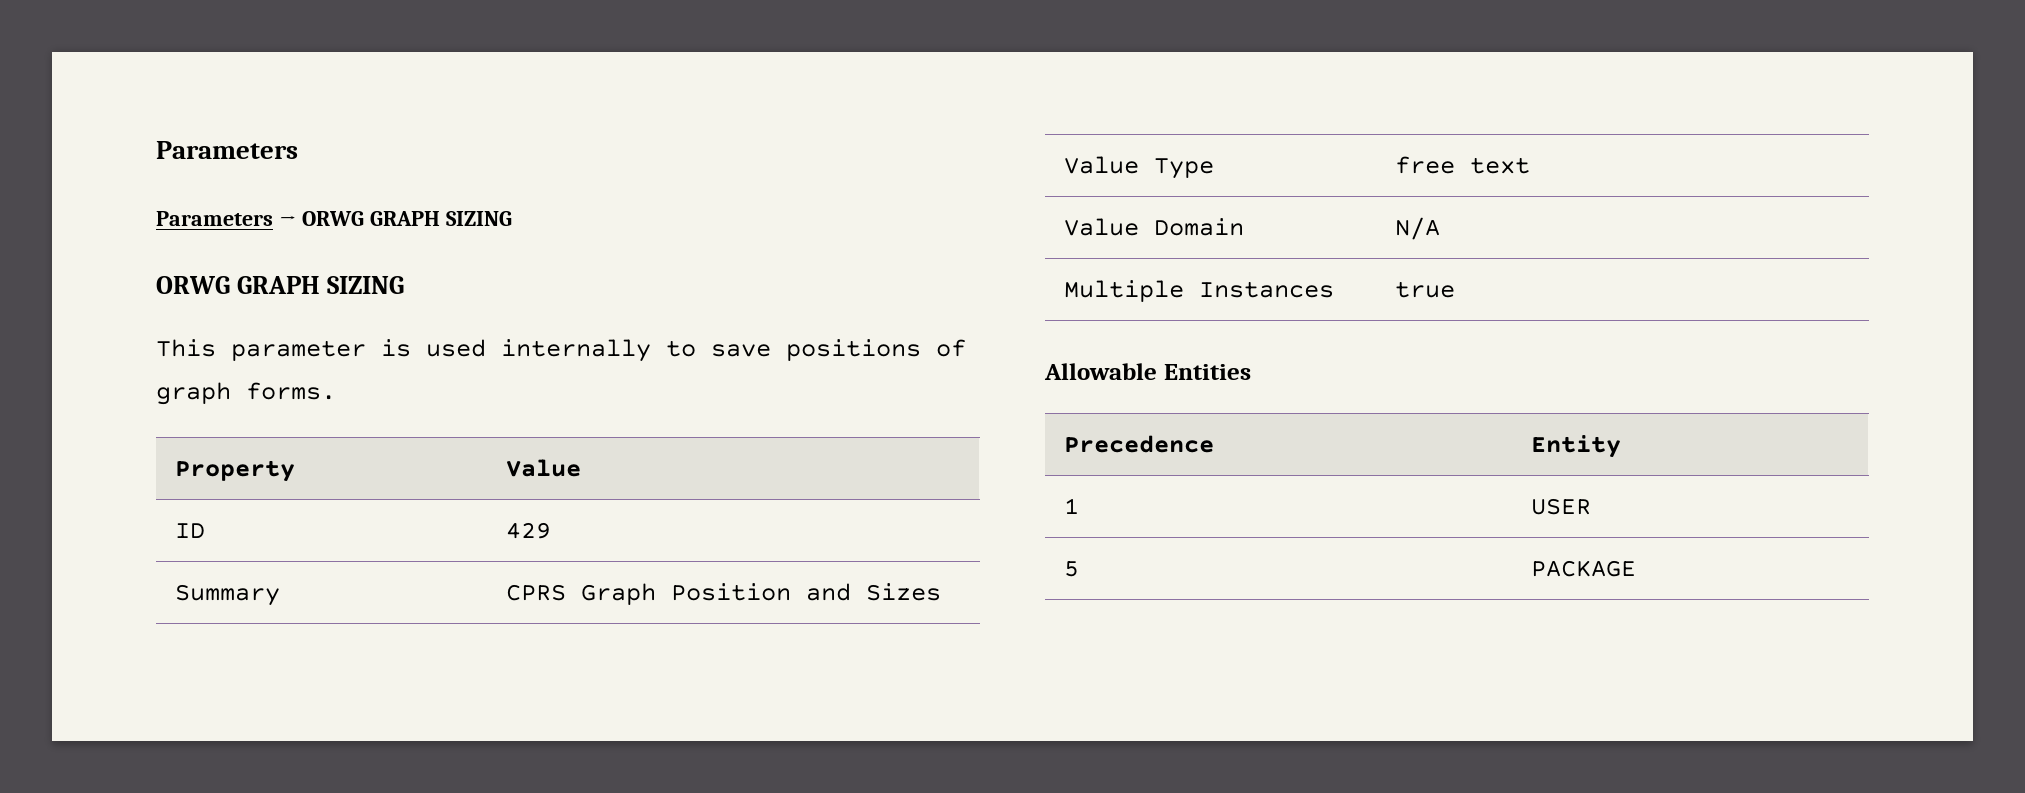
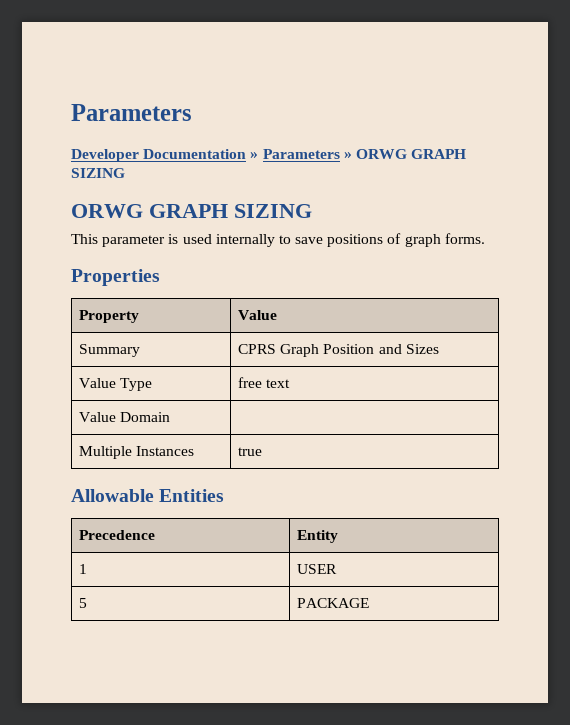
- Parameters → ORWG GRAPH SIZING
+ Developer Documentation » Parameters » ORWG GRAPH SIZING
+ Properties
- ID | 429
- Value Domain | N/A
+ Value Domain |

